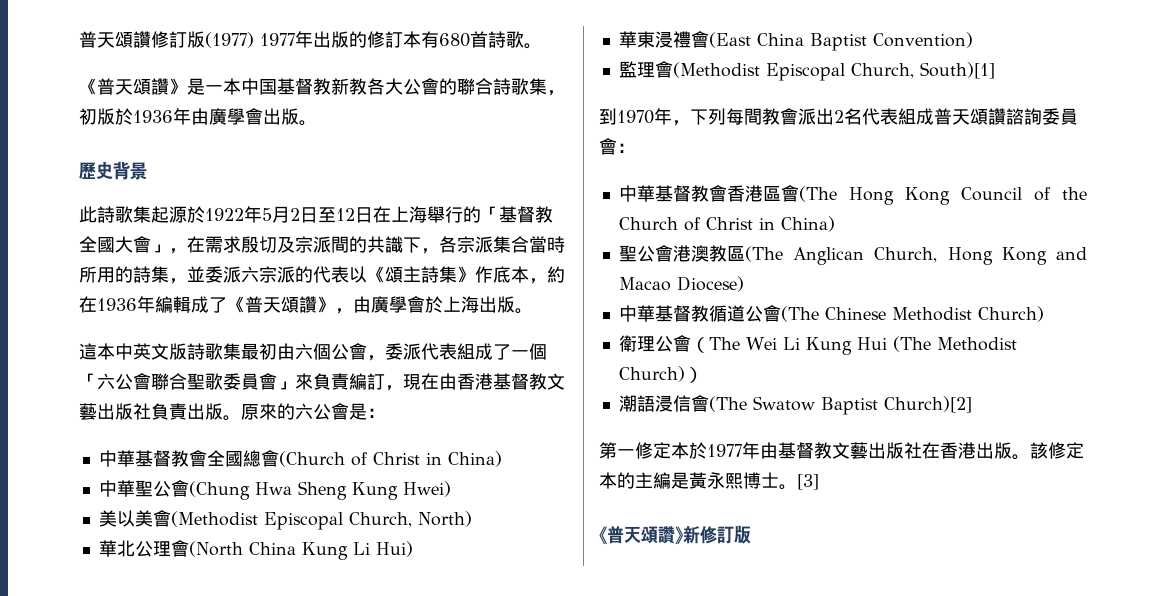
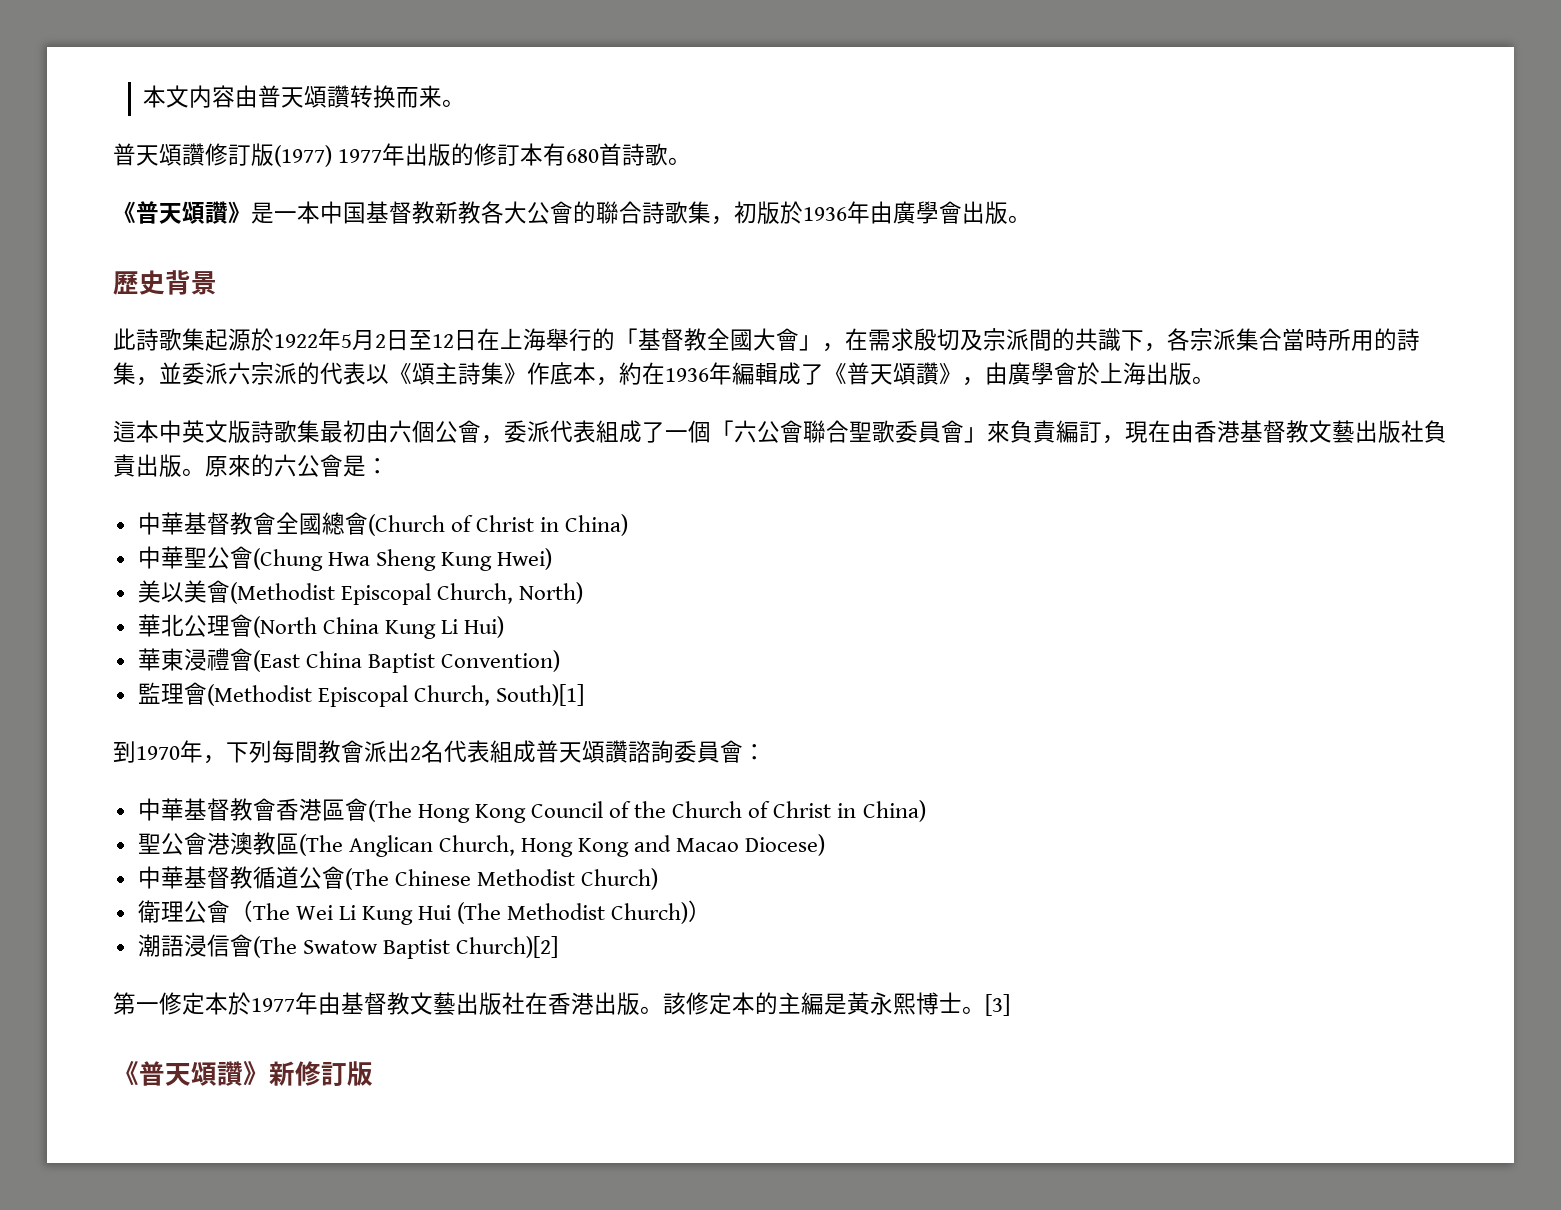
+ 本文内容由普天頌讚转换而来。

